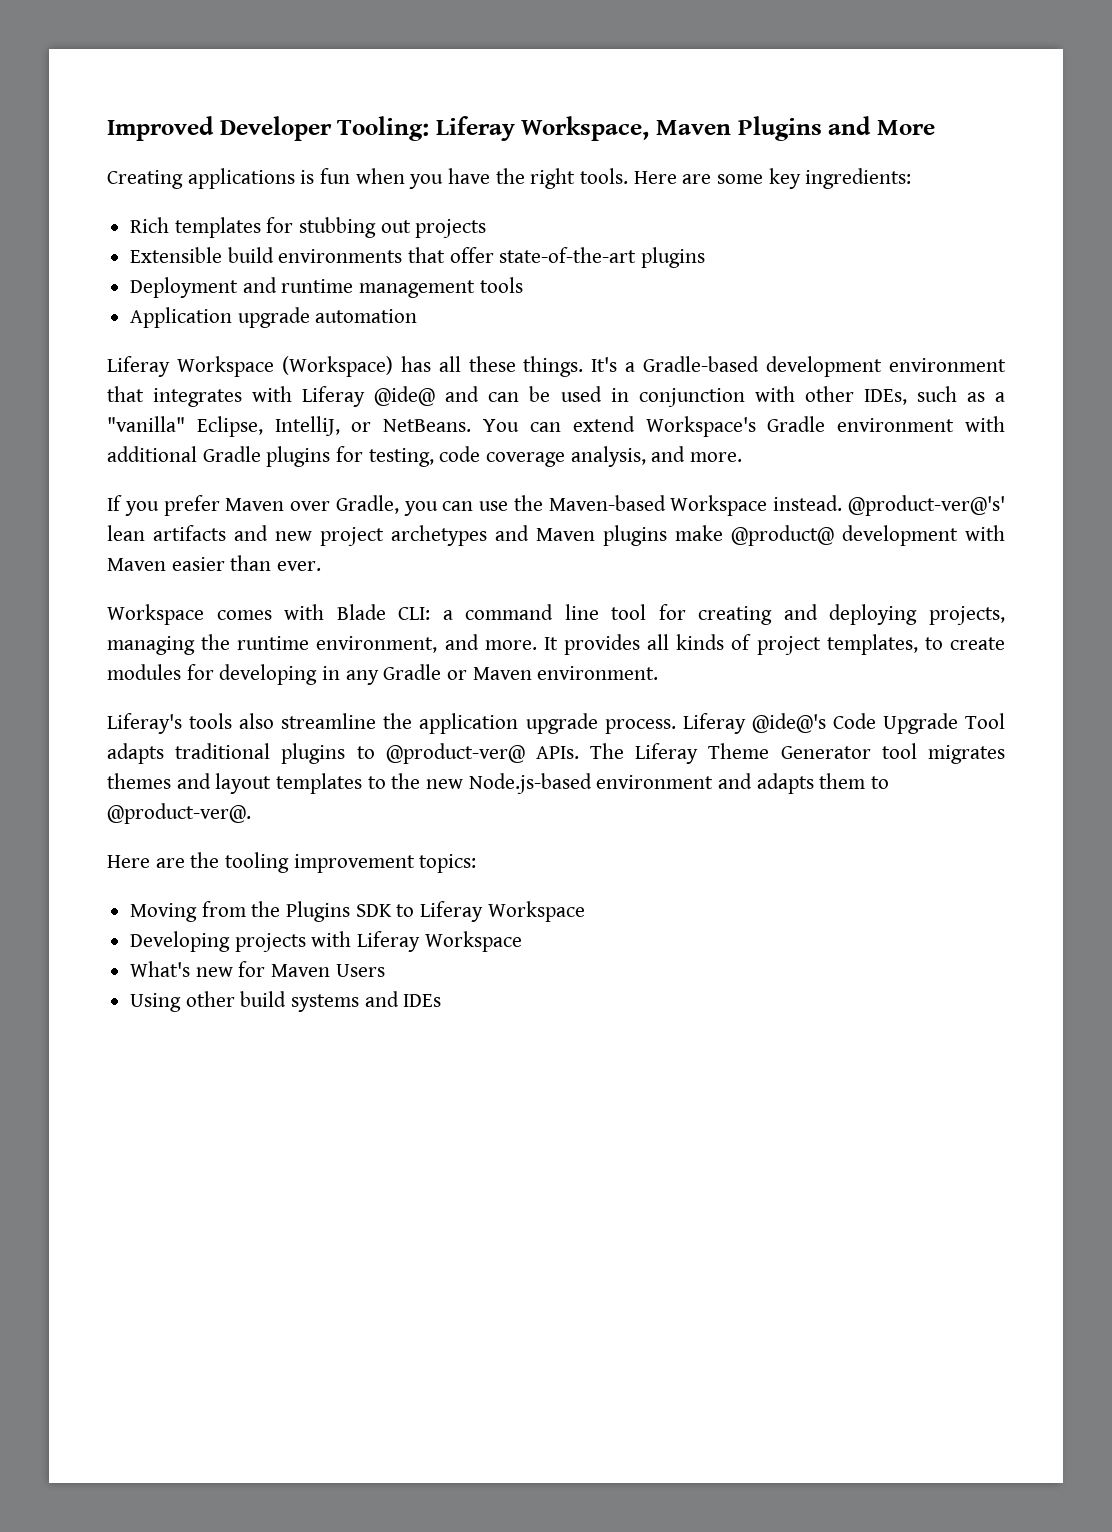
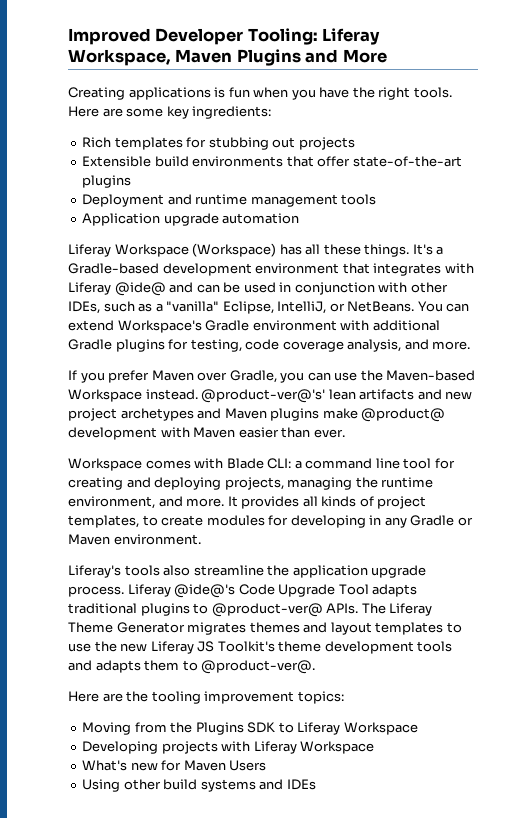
- The Liferay Theme Generator tool migrates themes and layout templates to the new Node.js-based environment and adapts them to @product-ver@.
+ The Liferay Theme Generator migrates themes and layout templates to use the new Liferay JS Toolkit's theme development tools and adapts them to @product-ver@.

